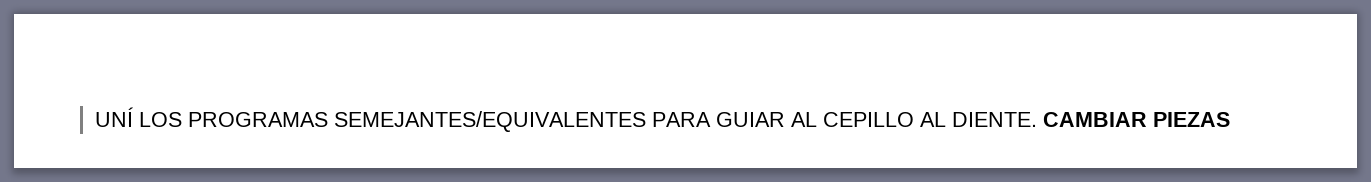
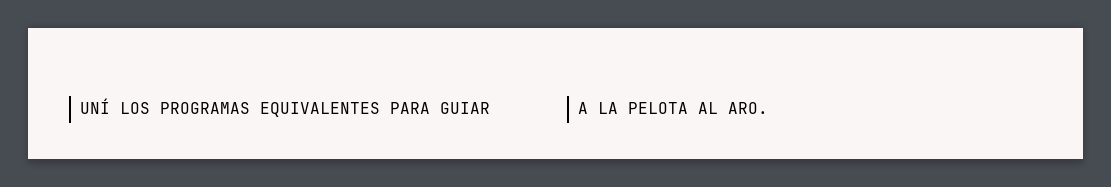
- UNÍ LOS PROGRAMAS SEMEJANTES/EQUIVALENTES PARA GUIAR AL CEPILLO AL DIENTE. CAMBIAR PIEZAS
+ UNÍ LOS PROGRAMAS EQUIVALENTES PARA GUIAR A LA PELOTA AL ARO.

